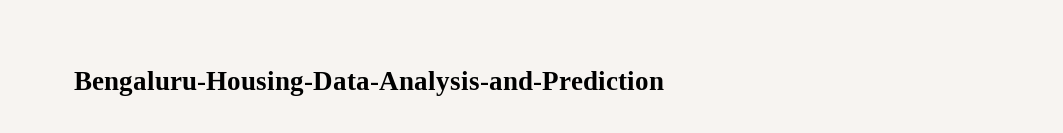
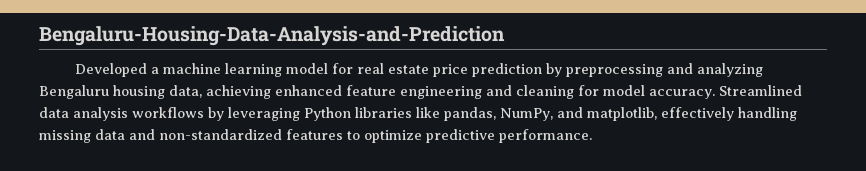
+ Developed a machine learning model for real estate price prediction by preprocessing and analyzing Bengaluru housing data, achieving enhanced feature engineering and cleaning for model accuracy. Streamlined data analysis workflows by leveraging Python libraries like pandas, NumPy, and matplotlib, effectively handling missing data and non-standardized features to optimize predictive performance.

